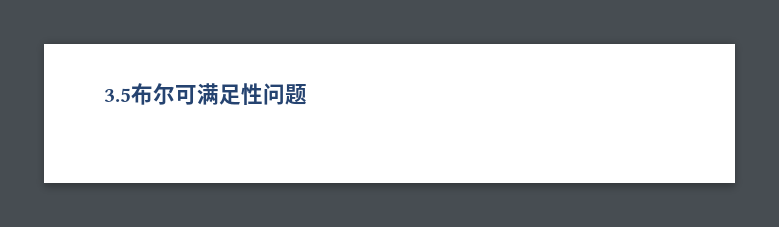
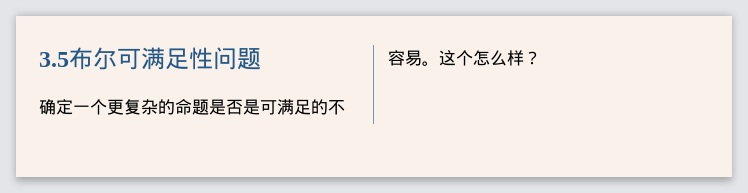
+ 确定一个更复杂的命题是否是可满足的不容易。这个怎么样？

